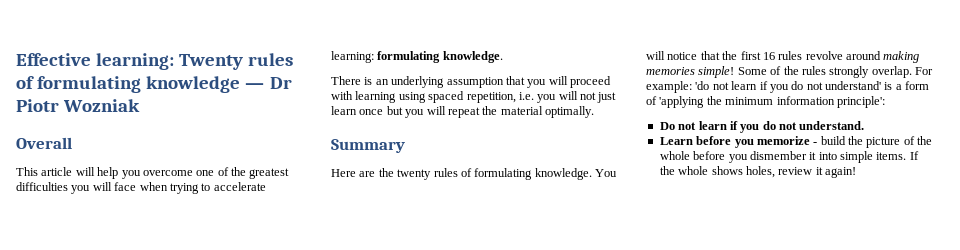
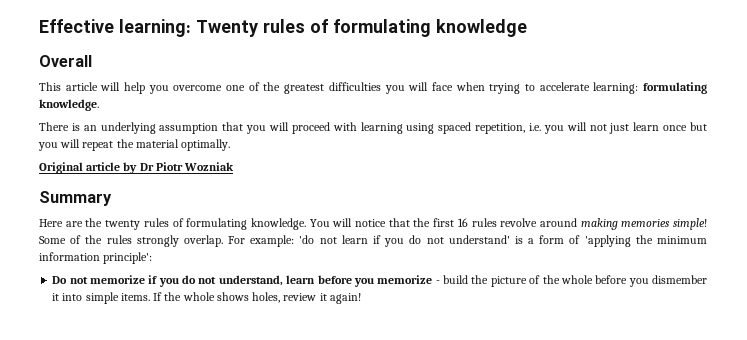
- Effective learning: Twenty rules of formulating knowledge — Dr Piotr Wozniak
+ Effective learning: Twenty rules of formulating knowledge
+ Original article by Dr Piotr Wozniak
- Do not learn if you do not understand.
- Learn before you memorize - build the picture of the whole before you dismember it into simple items.
+ Do not memorize if you do not understand, learn before you memorize - build the picture of the whole before you dismember it into simple items.

